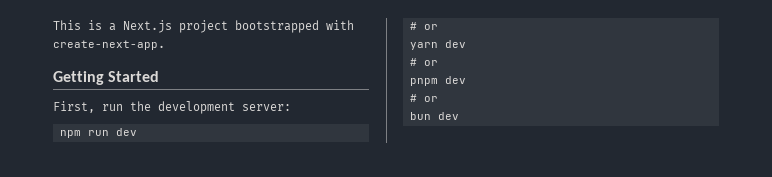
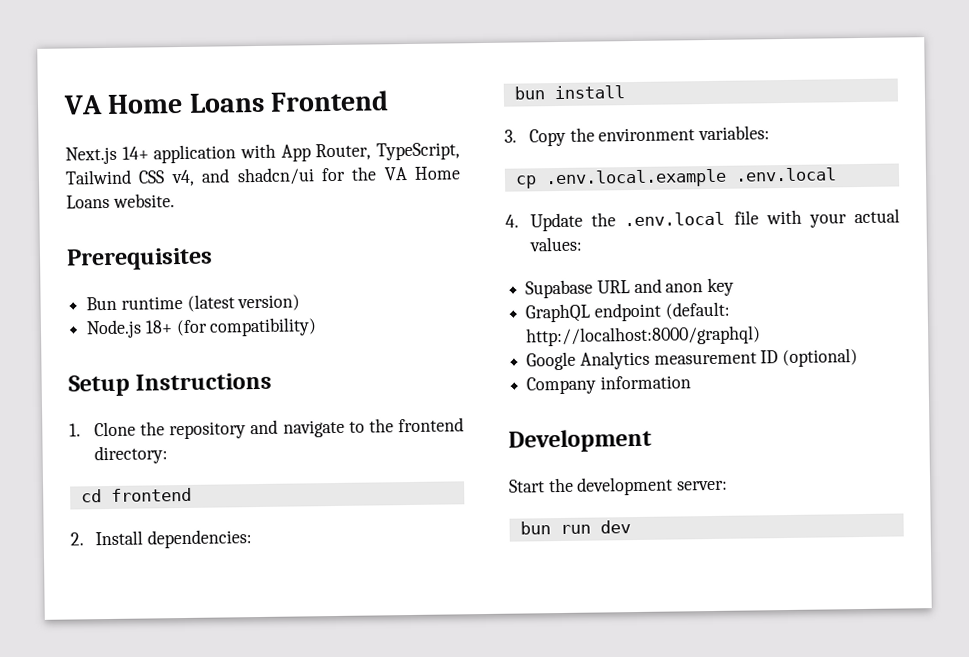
- This is a Next.js project bootstrapped with create-next-app.
- Getting Started
- First, run the development server:
+ VA Home Loans Frontend
+ Next.js 14+ application with App Router, TypeScript, Tailwind CSS v4, and shadcn/ui for the VA Home Loans website.
+ Prerequisites
+ Bun runtime (latest version)
+ Node.js 18+ (for compatibility)
+ Setup Instructions
+ 1. Clone the repository and navigate to the frontend directory:
+ cd frontend
+ 2. Install dependencies:
+ bun install
+ 3. Copy the environment variables:
+ cp .env.local.example .env.local
+ 4. Update the .env.local file with your actual values:
+ Supabase URL and anon key
+ GraphQL endpoint (default: http://localhost:8000/graphql)
+ Google Analytics measurement ID (optional)
+ Company information
+ Development
+ Start the development server:
- npm run dev
- # or
- yarn dev
- # or
- pnpm dev
- # or
- bun dev
+ bun run dev

